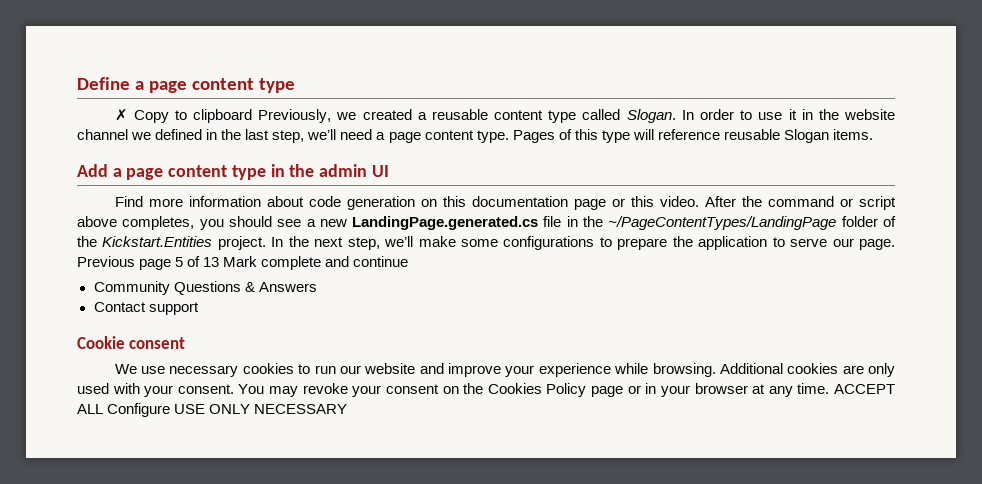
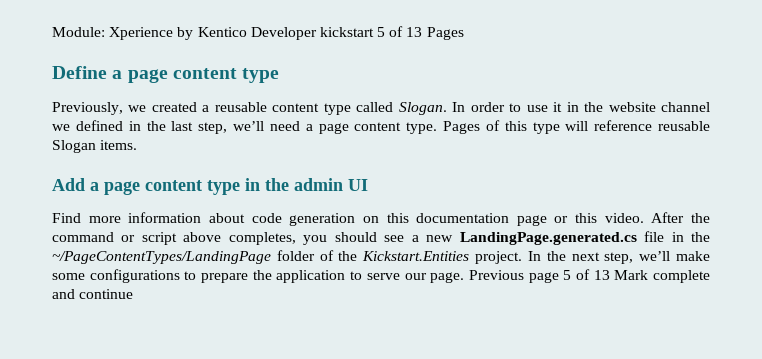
+ Module: Xperience by Kentico Developer kickstart 5 of 13 Pages
- ✗ Copy to clipboard Previously, we created a reusable content type called Slogan.
+ Previously, we created a reusable content type called Slogan.
- Community Questions & Answers
- Contact support
- Cookie consent
- We use necessary cookies to run our website and improve your experience while browsing. Additional cookies are only used with your consent. You may revoke your consent on the Cookies Policy page or in your browser at any time. ACCEPT ALL Configure USE ONLY NECESSARY

